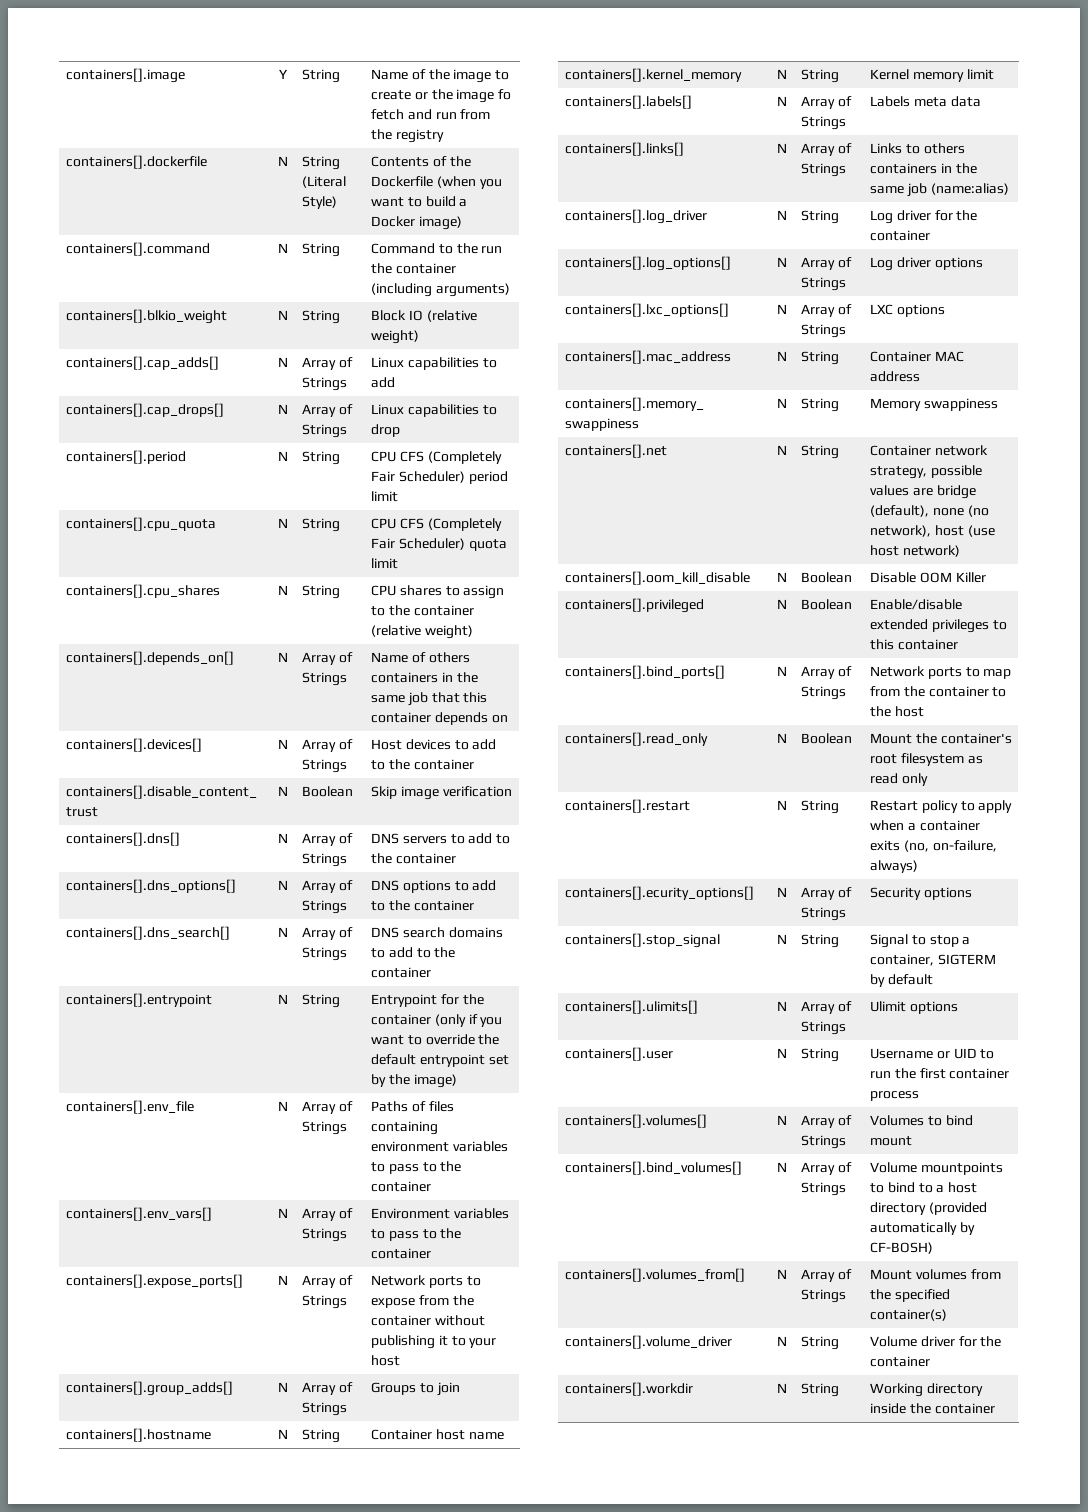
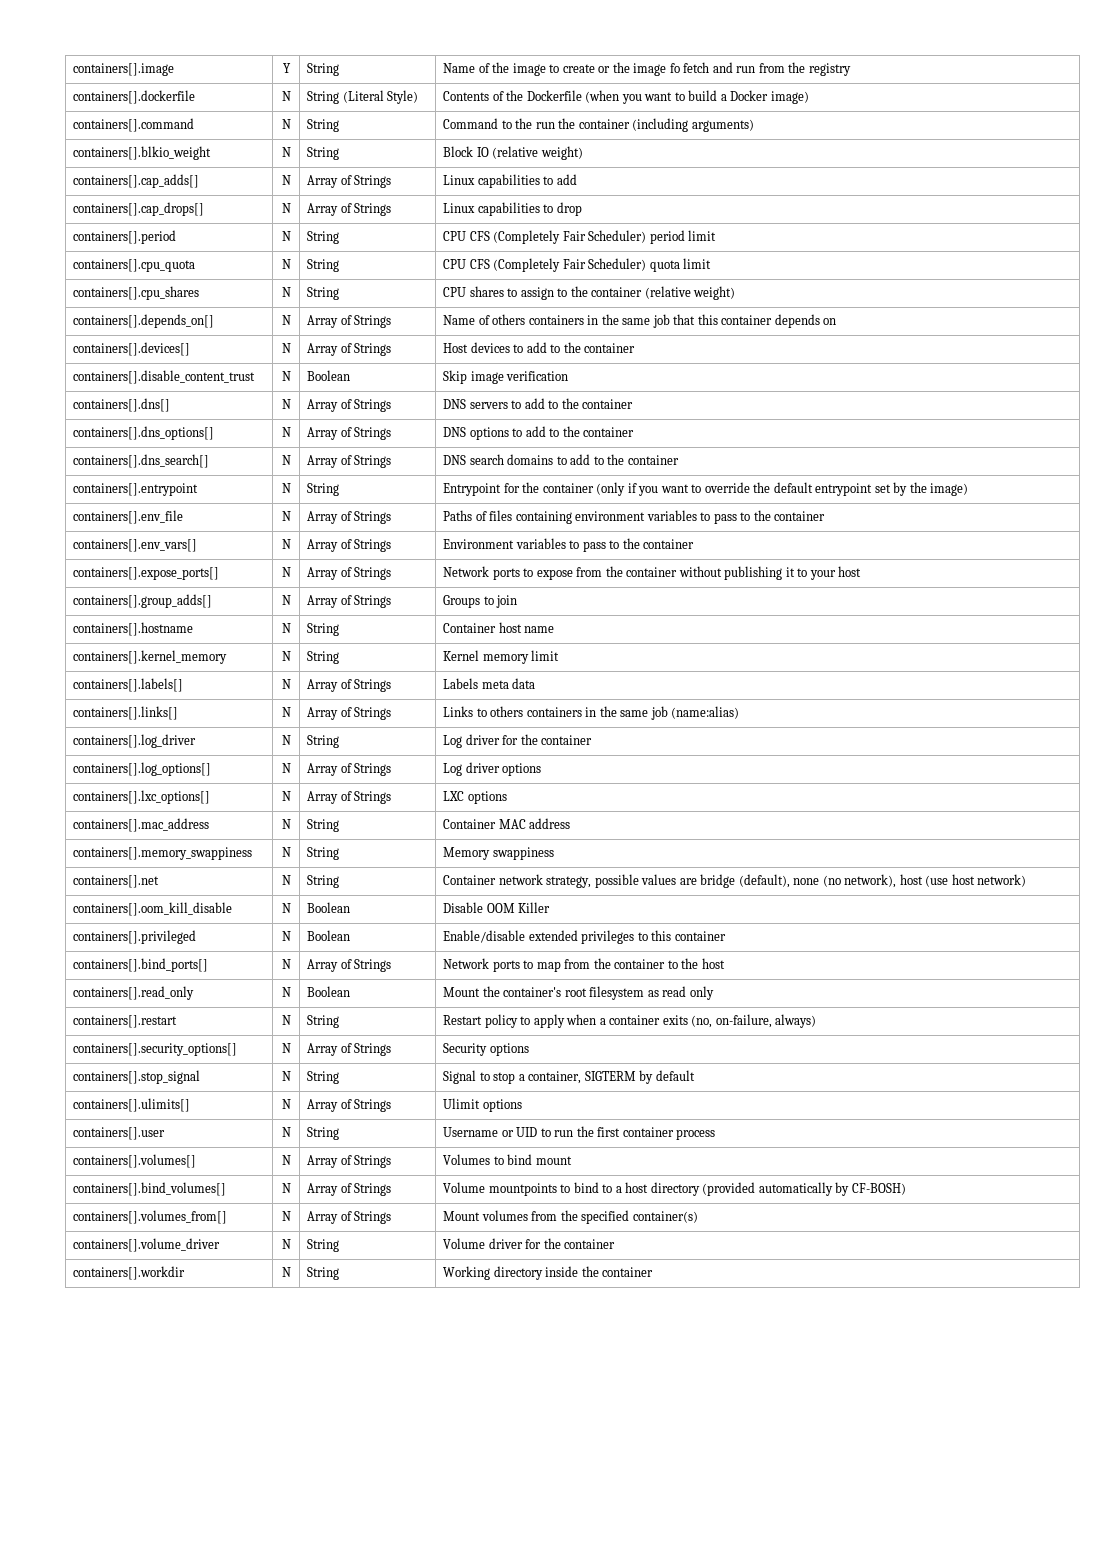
- containers[].ecurity_options[] | N | Array of Strings | Security options
+ containers[].security_options[] | N | Array of Strings | Security options

